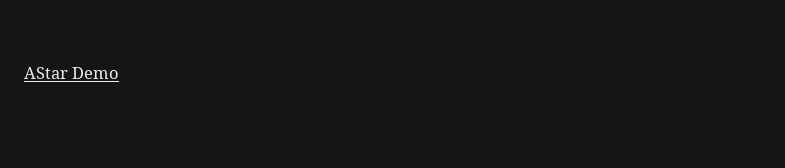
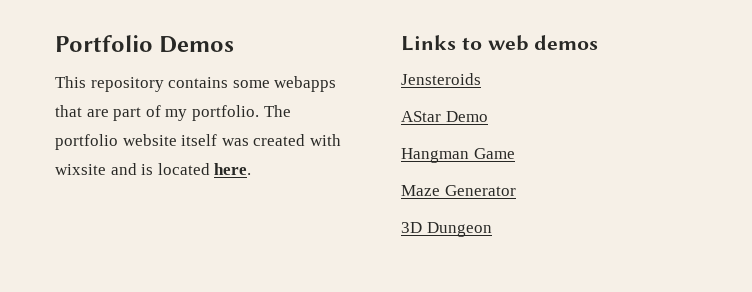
+ Portfolio Demos
+ This repository contains some webapps that are part of my portfolio. The portfolio website itself was created with wixsite and is located here.
+ Links to web demos
+ Jensteroids
  AStar Demo
+ Hangman Game
+ Maze Generator
+ 3D Dungeon

